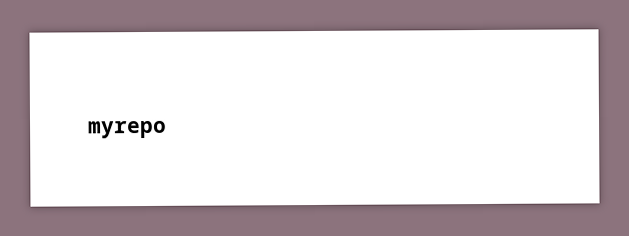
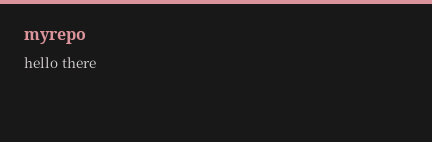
+ hello there

